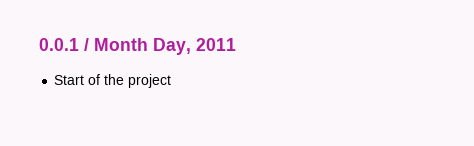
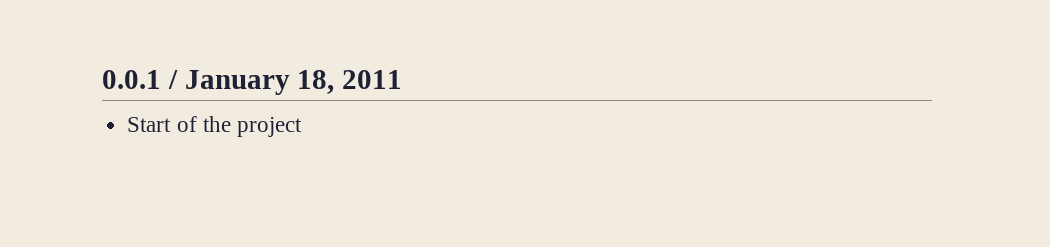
- 0.0.1 / Month Day, 2011
+ 0.0.1 / January 18, 2011

